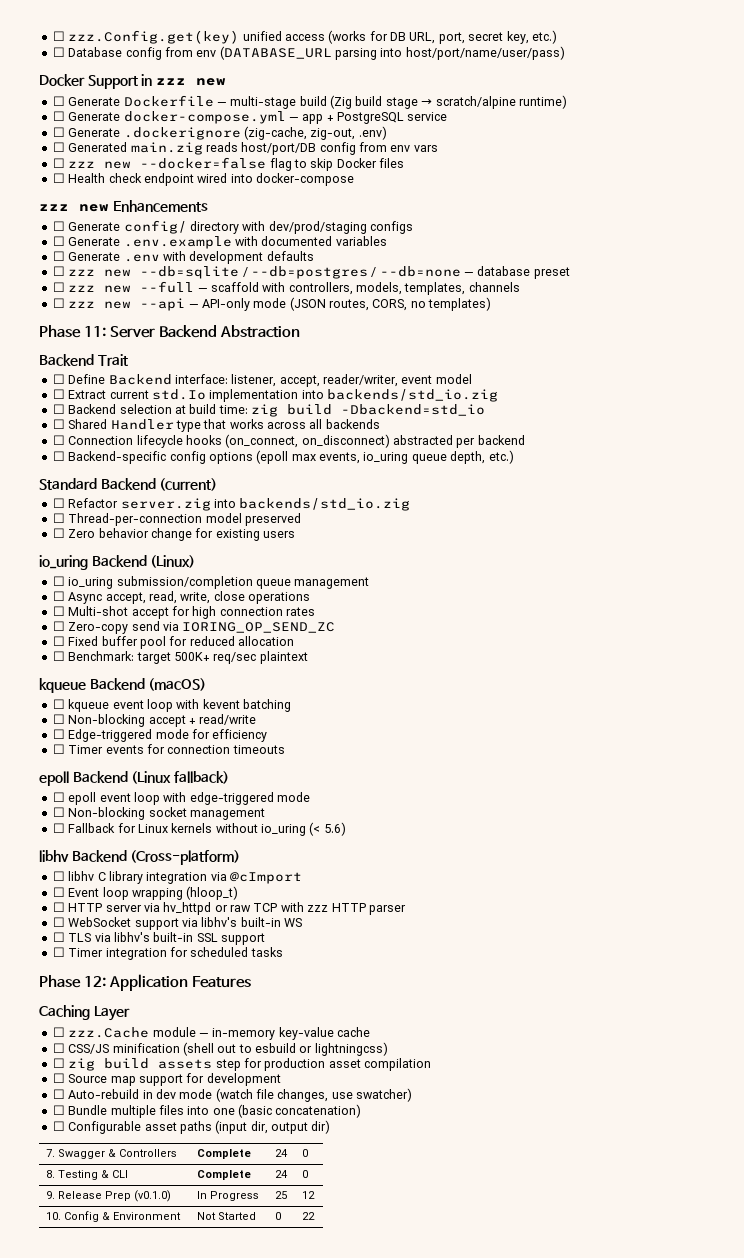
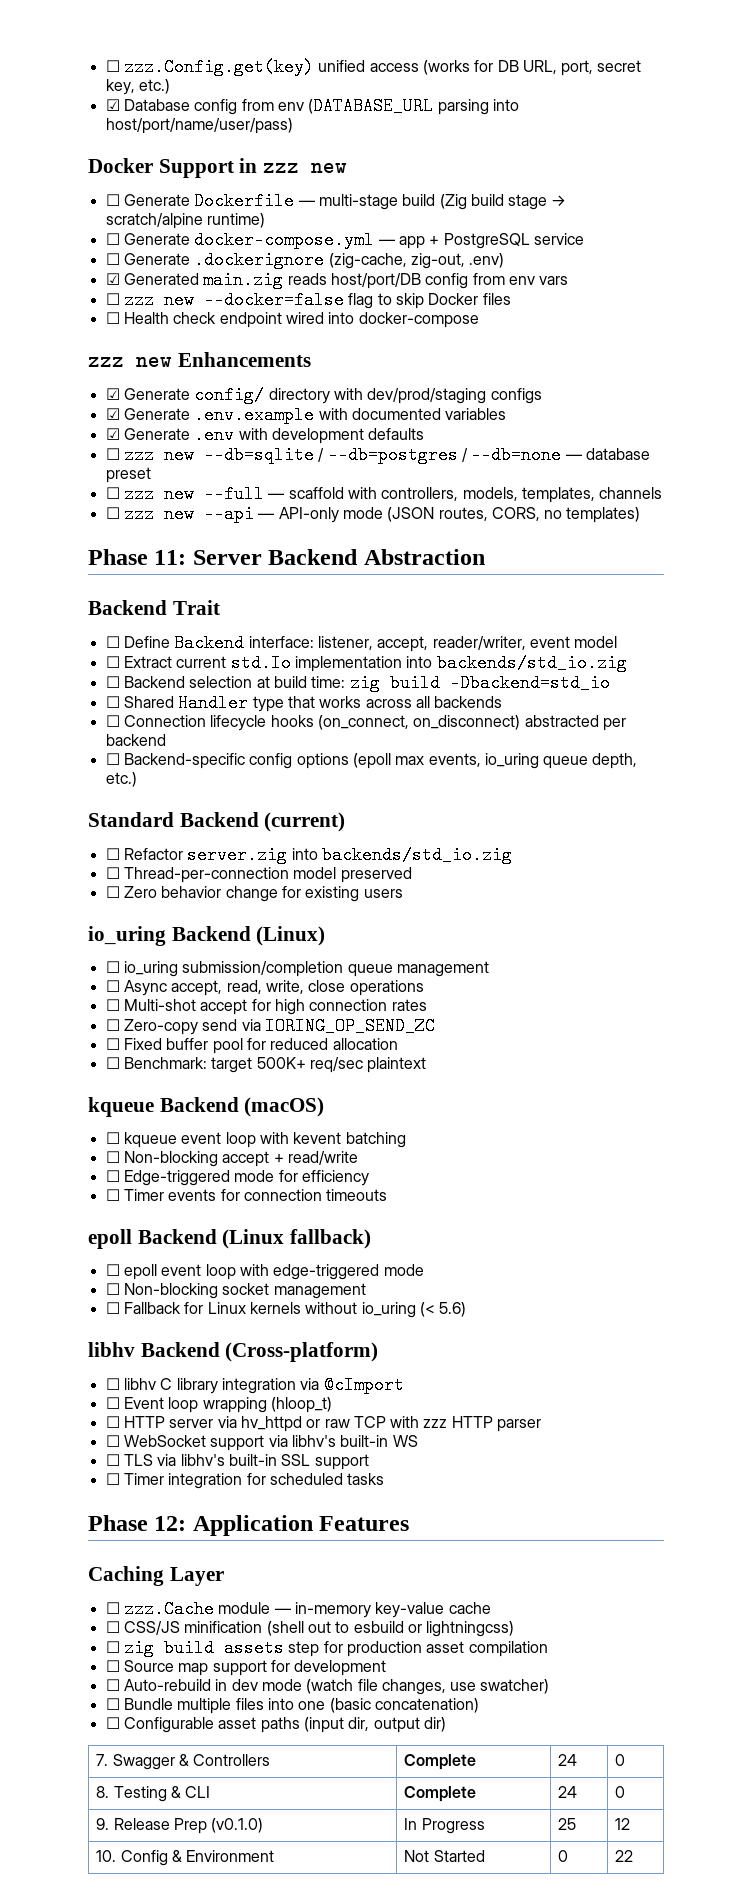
- ☐ Database config from env (DATABASE_URL parsing into host/port/name/user/pass)
+ ☑ Database config from env (DATABASE_URL parsing into host/port/name/user/pass)
- ☐ Generated main.zig reads host/port/DB config from env vars
+ ☑ Generated main.zig reads host/port/DB config from env vars
- ☐ Generate config/ directory with dev/prod/staging configs
+ ☑ Generate config/ directory with dev/prod/staging configs
- ☐ Generate .env.example with documented variables
+ ☑ Generate .env.example with documented variables
- ☐ Generate .env with development defaults
+ ☑ Generate .env with development defaults

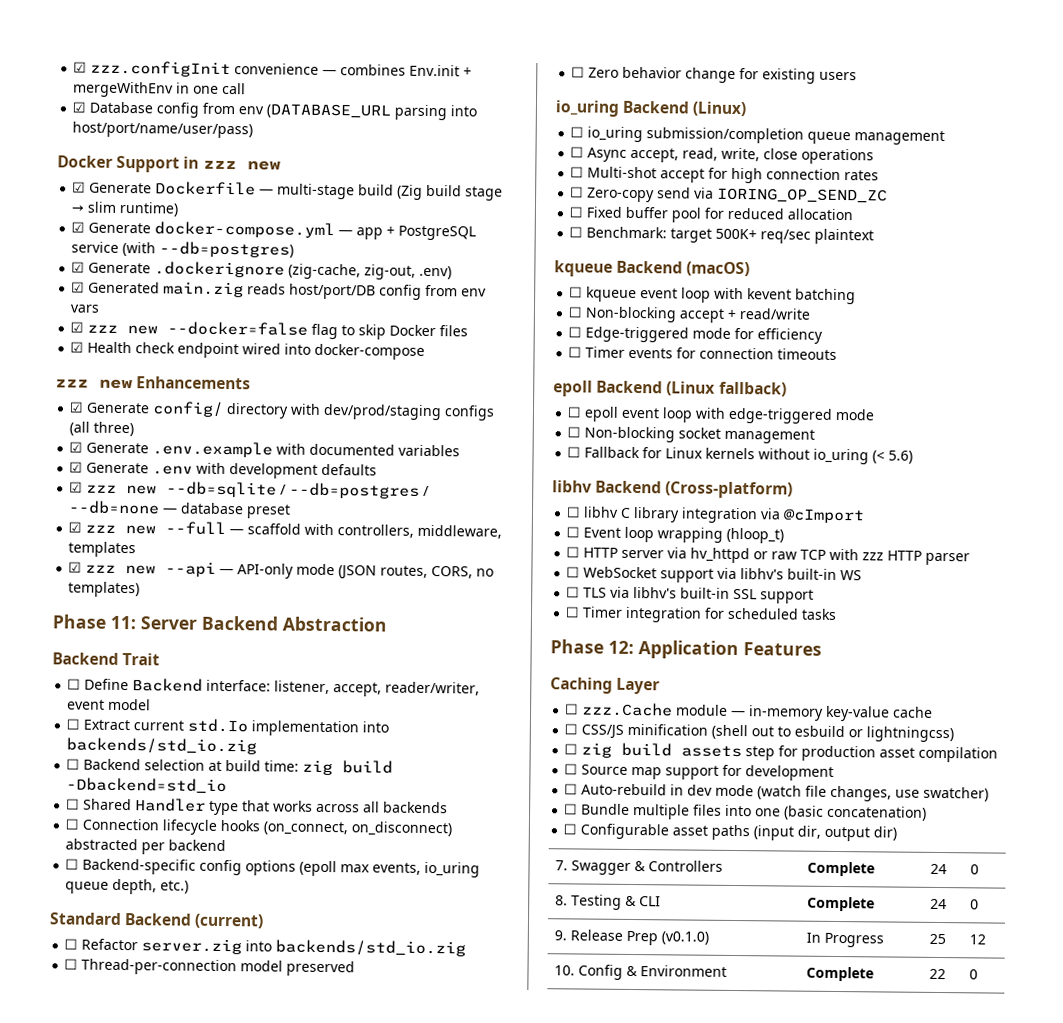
- ☐ zzz.Config.get(key) unified access (works for DB URL, port, secret key, etc.)
+ ☑ zzz.configInit convenience — combines Env.init + mergeWithEnv in one call
- ☐ Generate Dockerfile — multi-stage build (Zig build stage → scratch/alpine runtime)
+ ☑ Generate Dockerfile — multi-stage build (Zig build stage → slim runtime)
- ☐ Generate docker-compose.yml — app + PostgreSQL service
- ☐ Generate .dockerignore (zig-cache, zig-out, .env)
+ ☑ Generate docker-compose.yml — app + PostgreSQL service (with --db=postgres)
+ ☑ Generate .dockerignore (zig-cache, zig-out, .env)
- ☐ zzz new --docker=false flag to skip Docker files
+ ☑ zzz new --docker=false flag to skip Docker files
- ☐ Health check endpoint wired into docker-compose
+ ☑ Health check endpoint wired into docker-compose
- ☑ Generate config/ directory with dev/prod/staging configs
+ ☑ Generate config/ directory with dev/prod/staging configs (all three)
- ☐ zzz new --db=sqlite / --db=postgres / --db=none — database preset
+ ☑ zzz new --db=sqlite / --db=postgres / --db=none — database preset
- ☐ zzz new --full — scaffold with controllers, models, templates, channels
- ☐ zzz new --api — API-only mode (JSON routes, CORS, no templates)
+ ☑ zzz new --full — scaffold with controllers, middleware, templates
+ ☑ zzz new --api — API-only mode (JSON routes, CORS, no templates)
- 10. Config & Environment | Not Started | 0 | 22
+ 10. Config & Environment | Complete | 22 | 0

